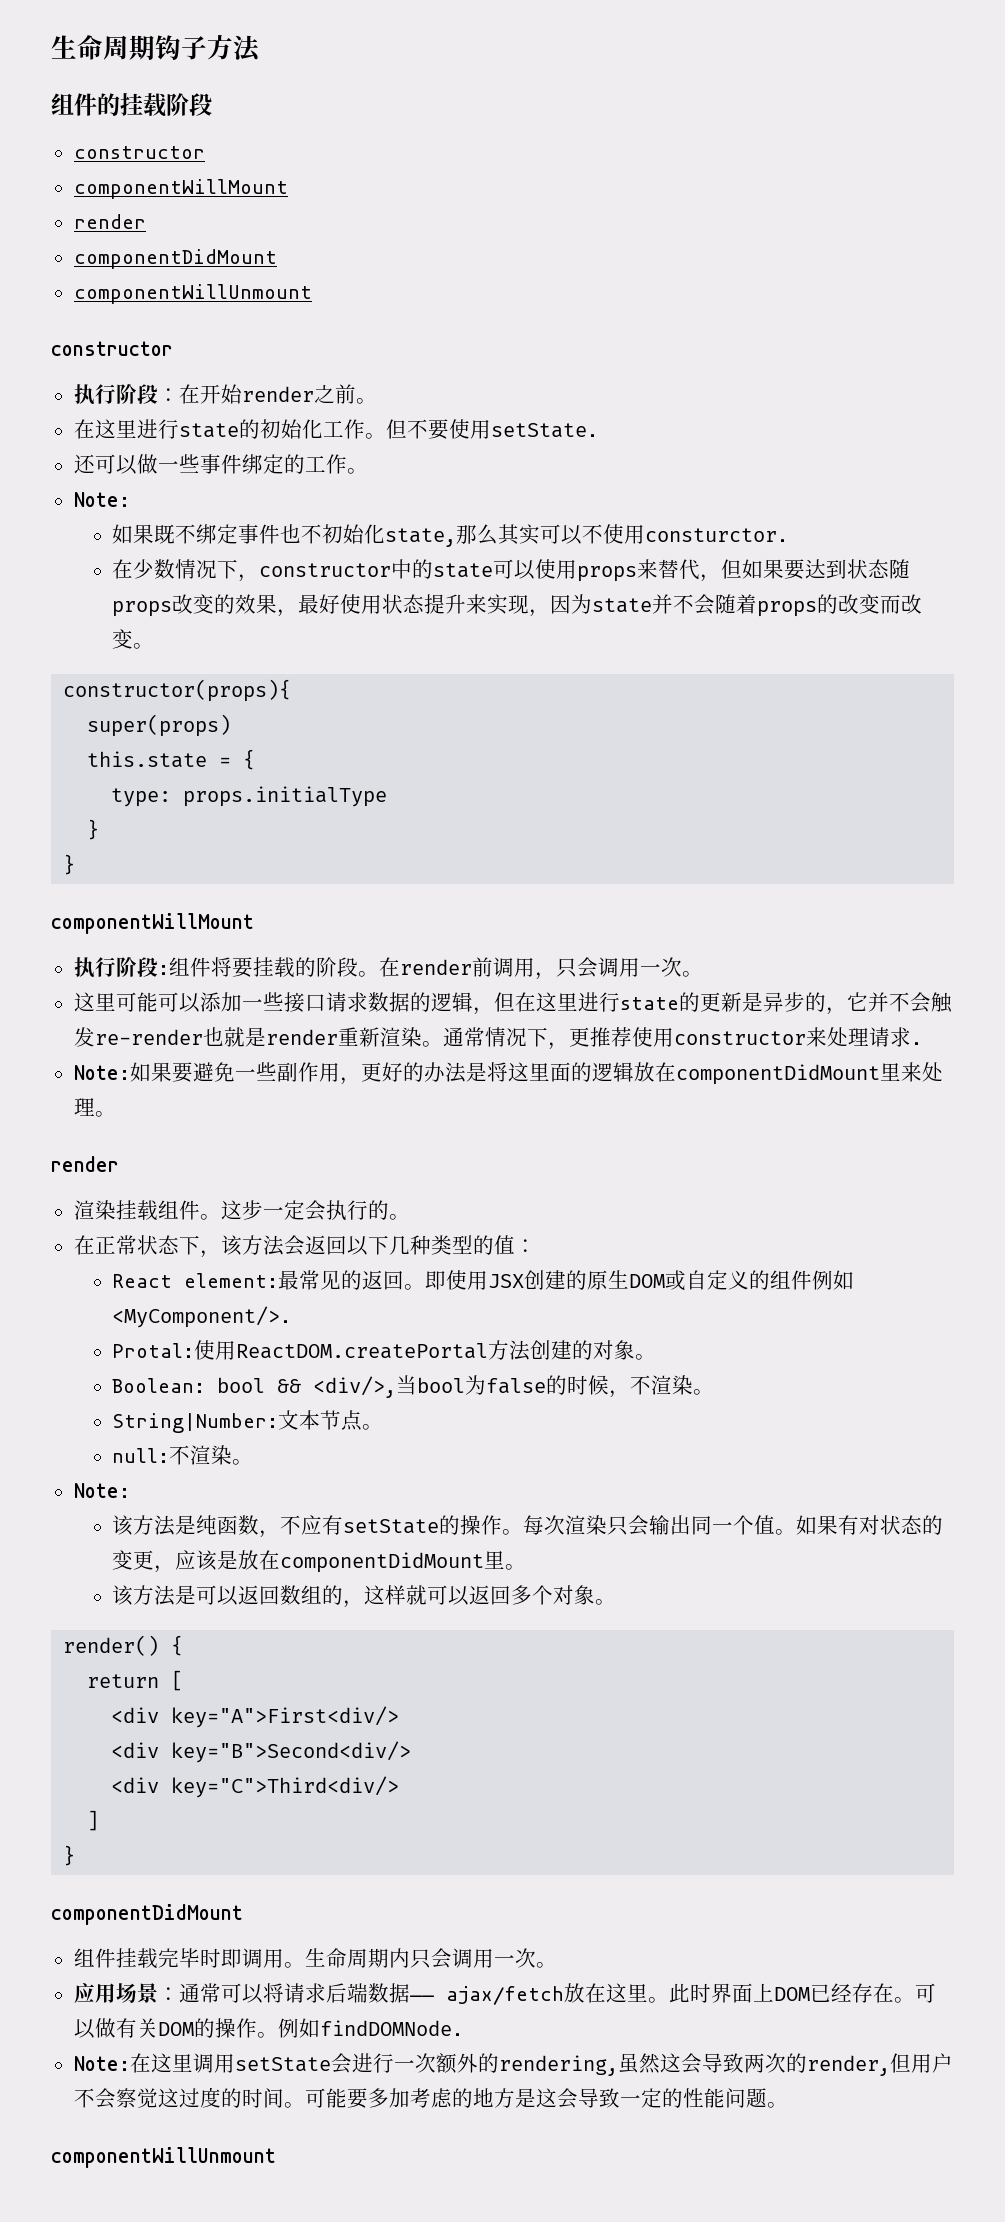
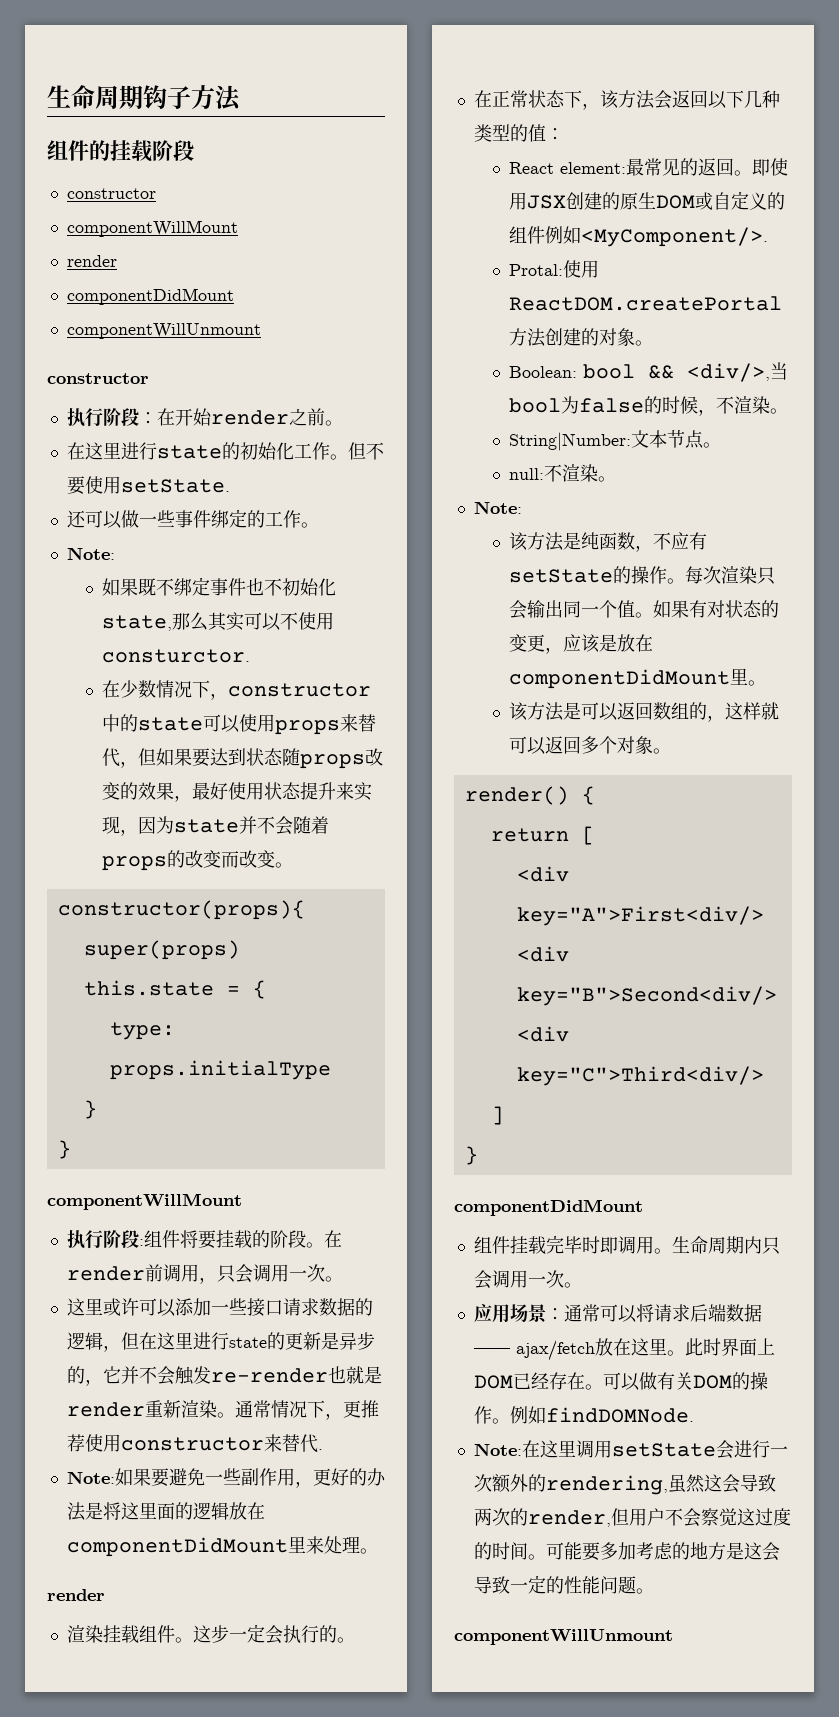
- 这里可能可以添加一些接口请求数据的逻辑，但在这里进行state的更新是异步的，它并不会触发re-render也就是render重新渲染。
+ 这里或许可以添加一些接口请求数据的逻辑，但在这里进行state的更新是异步的，它并不会触发re-render也就是render重新渲染。
- 通常情况下，更推荐使用constructor来处理请求.
+ 通常情况下，更推荐使用constructor来替代.

